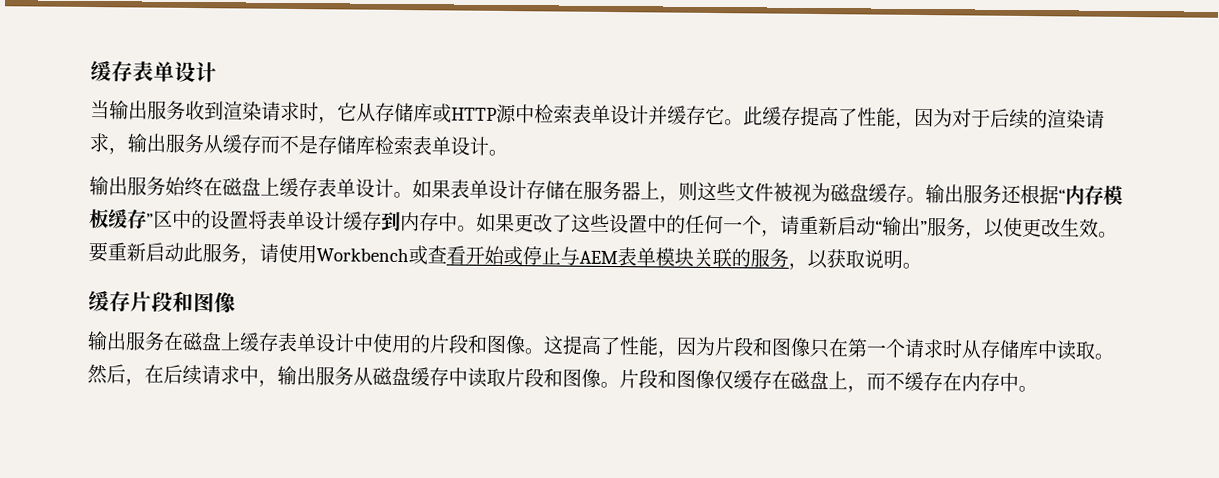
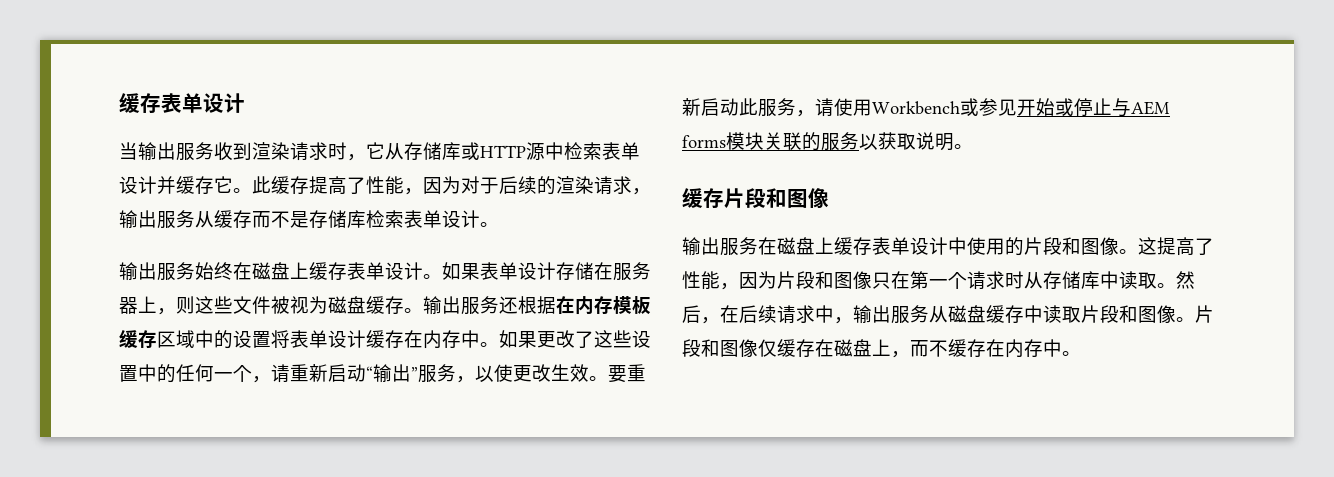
- 输出服务还根据“内存模板缓存”区中的设置将表单设计缓存到内存中。
+ 输出服务还根据在内存模板缓存区域中的设置将表单设计缓存在内存中。
- 要重新启动此服务，请使用Workbench或查看开始或停止与AEM表单模块关联的服务，以获取说明。
+ 要重新启动此服务，请使用Workbench或参见开始或停止与AEM forms模块关联的服务以获取说明。

